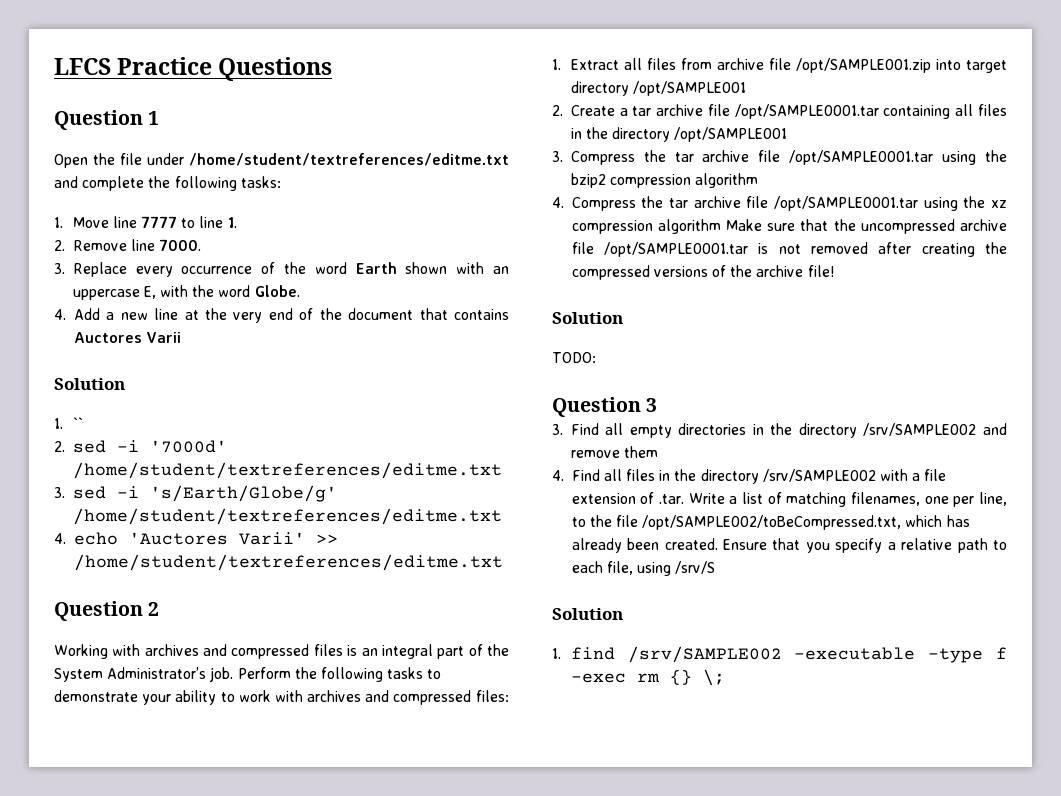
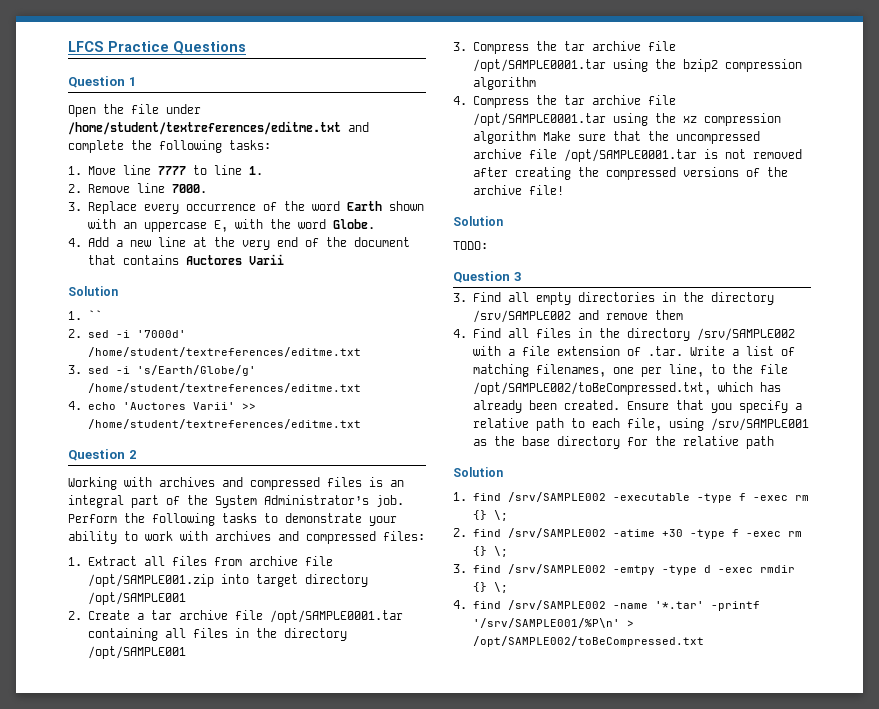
- Ensure that you specify a relative path to each file, using /srv/S
+ Ensure that you specify a relative path to each file, using /srv/SAMPLE001 as the base directory for the relative path
+ 2. find /srv/SAMPLE002 -atime +30 -type f -exec rm {} \;
+ 3. find /srv/SAMPLE002 -emtpy -type d -exec rmdir {} \;
+ 4. find /srv/SAMPLE002 -name '*.tar' -printf '/srv/SAMPLE001/%P\n' > /opt/SAMPLE002/toBeCompressed.txt

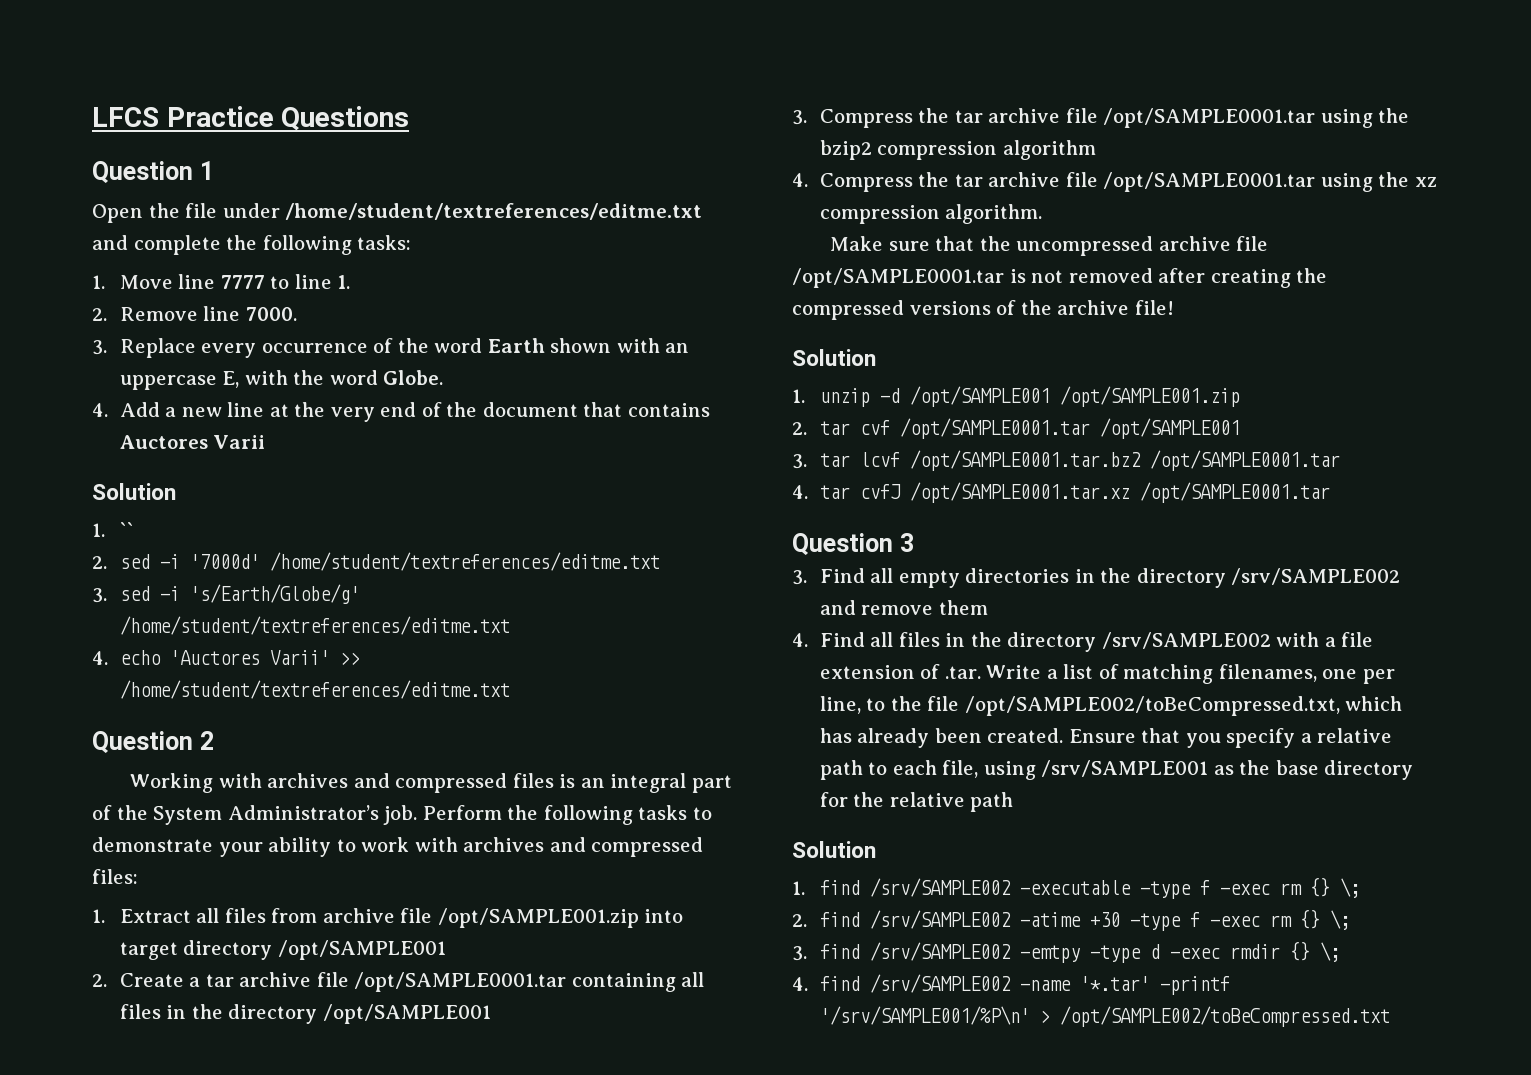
- 4. Compress the tar archive file /opt/SAMPLE0001.tar using the xz compression algorithm Make sure that the uncompressed archive file /opt/SAMPLE0001.tar is not removed after creating the compressed versions of the archive file!
+ 4. Compress the tar archive file /opt/SAMPLE0001.tar using the xz compression algorithm.
+ Make sure that the uncompressed archive file /opt/SAMPLE0001.tar is not removed after creating the compressed versions of the archive file!
- TODO:
+ 1. unzip -d /opt/SAMPLE001 /opt/SAMPLE001.zip
+ 2. tar cvf /opt/SAMPLE0001.tar /opt/SAMPLE001
+ 3. tar lcvf /opt/SAMPLE0001.tar.bz2 /opt/SAMPLE0001.tar
+ 4. tar cvfJ /opt/SAMPLE0001.tar.xz /opt/SAMPLE0001.tar

